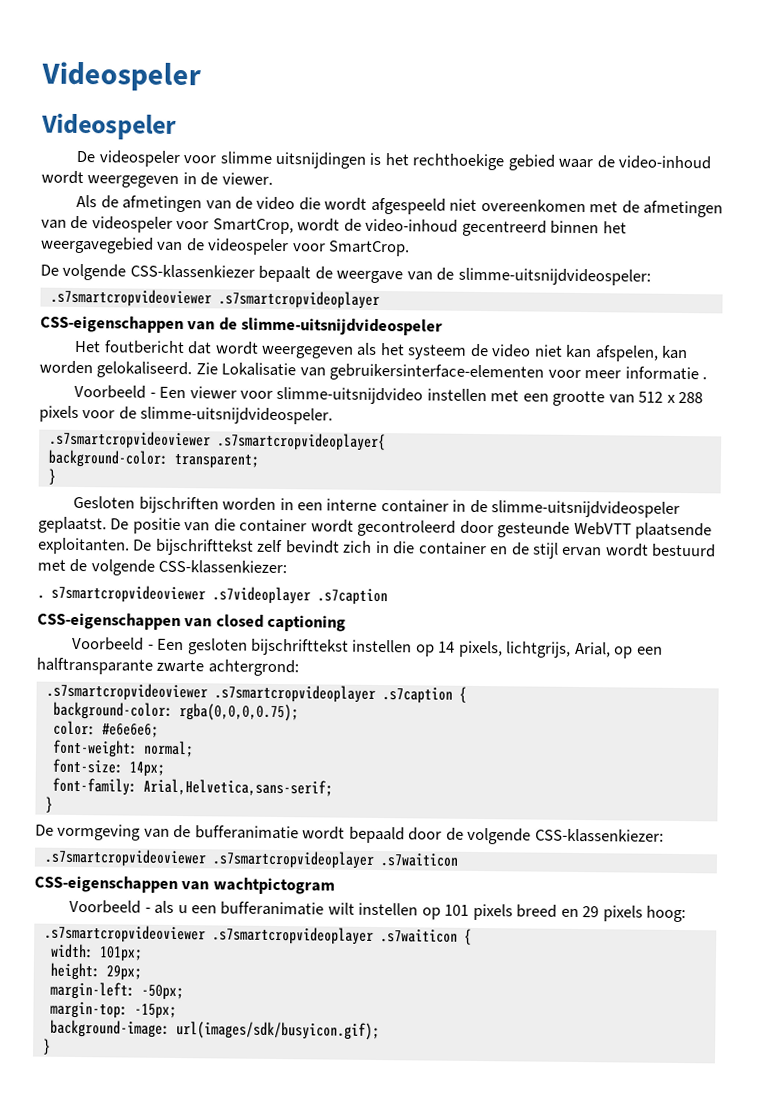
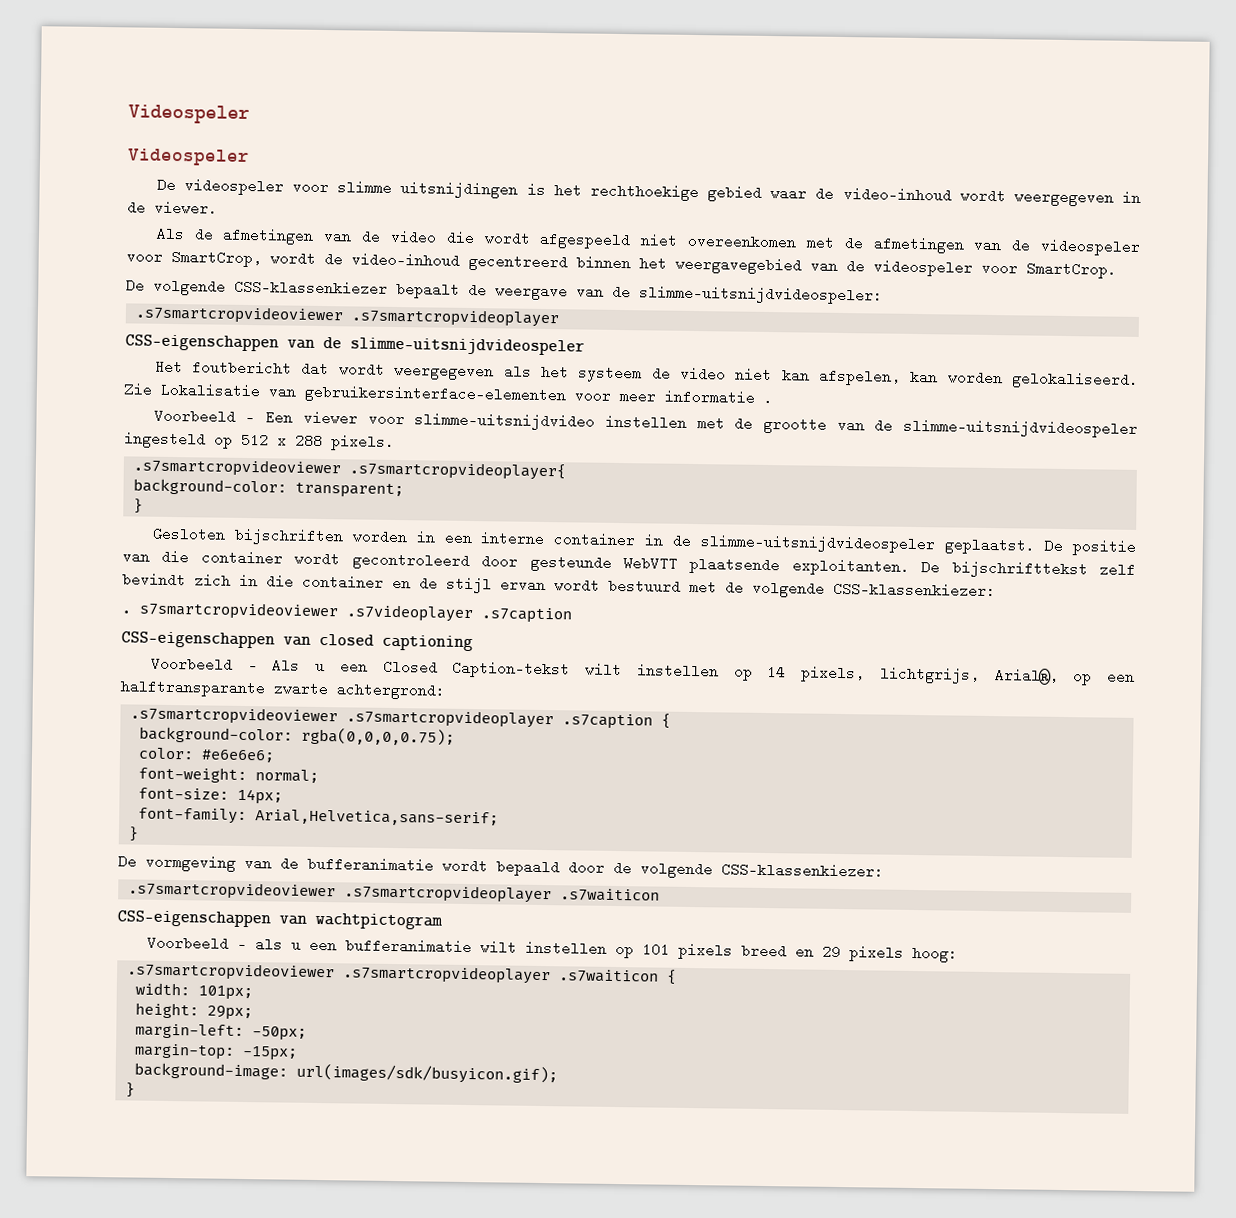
- Voorbeeld - Een viewer voor slimme-uitsnijdvideo instellen met een grootte van 512 x 288 pixels voor de slimme-uitsnijdvideospeler.
+ Voorbeeld - Een viewer voor slimme-uitsnijdvideo instellen met de grootte van de slimme-uitsnijdvideospeler ingesteld op 512 x 288 pixels.
- Voorbeeld - Een gesloten bijschrifttekst instellen op 14 pixels, lichtgrijs, Arial, op een halftransparante zwarte achtergrond:
+ Voorbeeld - Als u een Closed Caption-tekst wilt instellen op 14 pixels, lichtgrijs, Arial®, op een halftransparante zwarte achtergrond:

